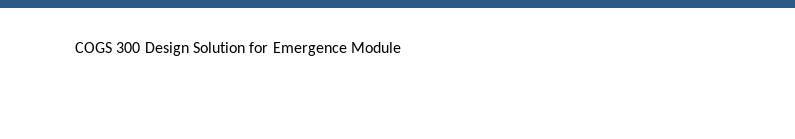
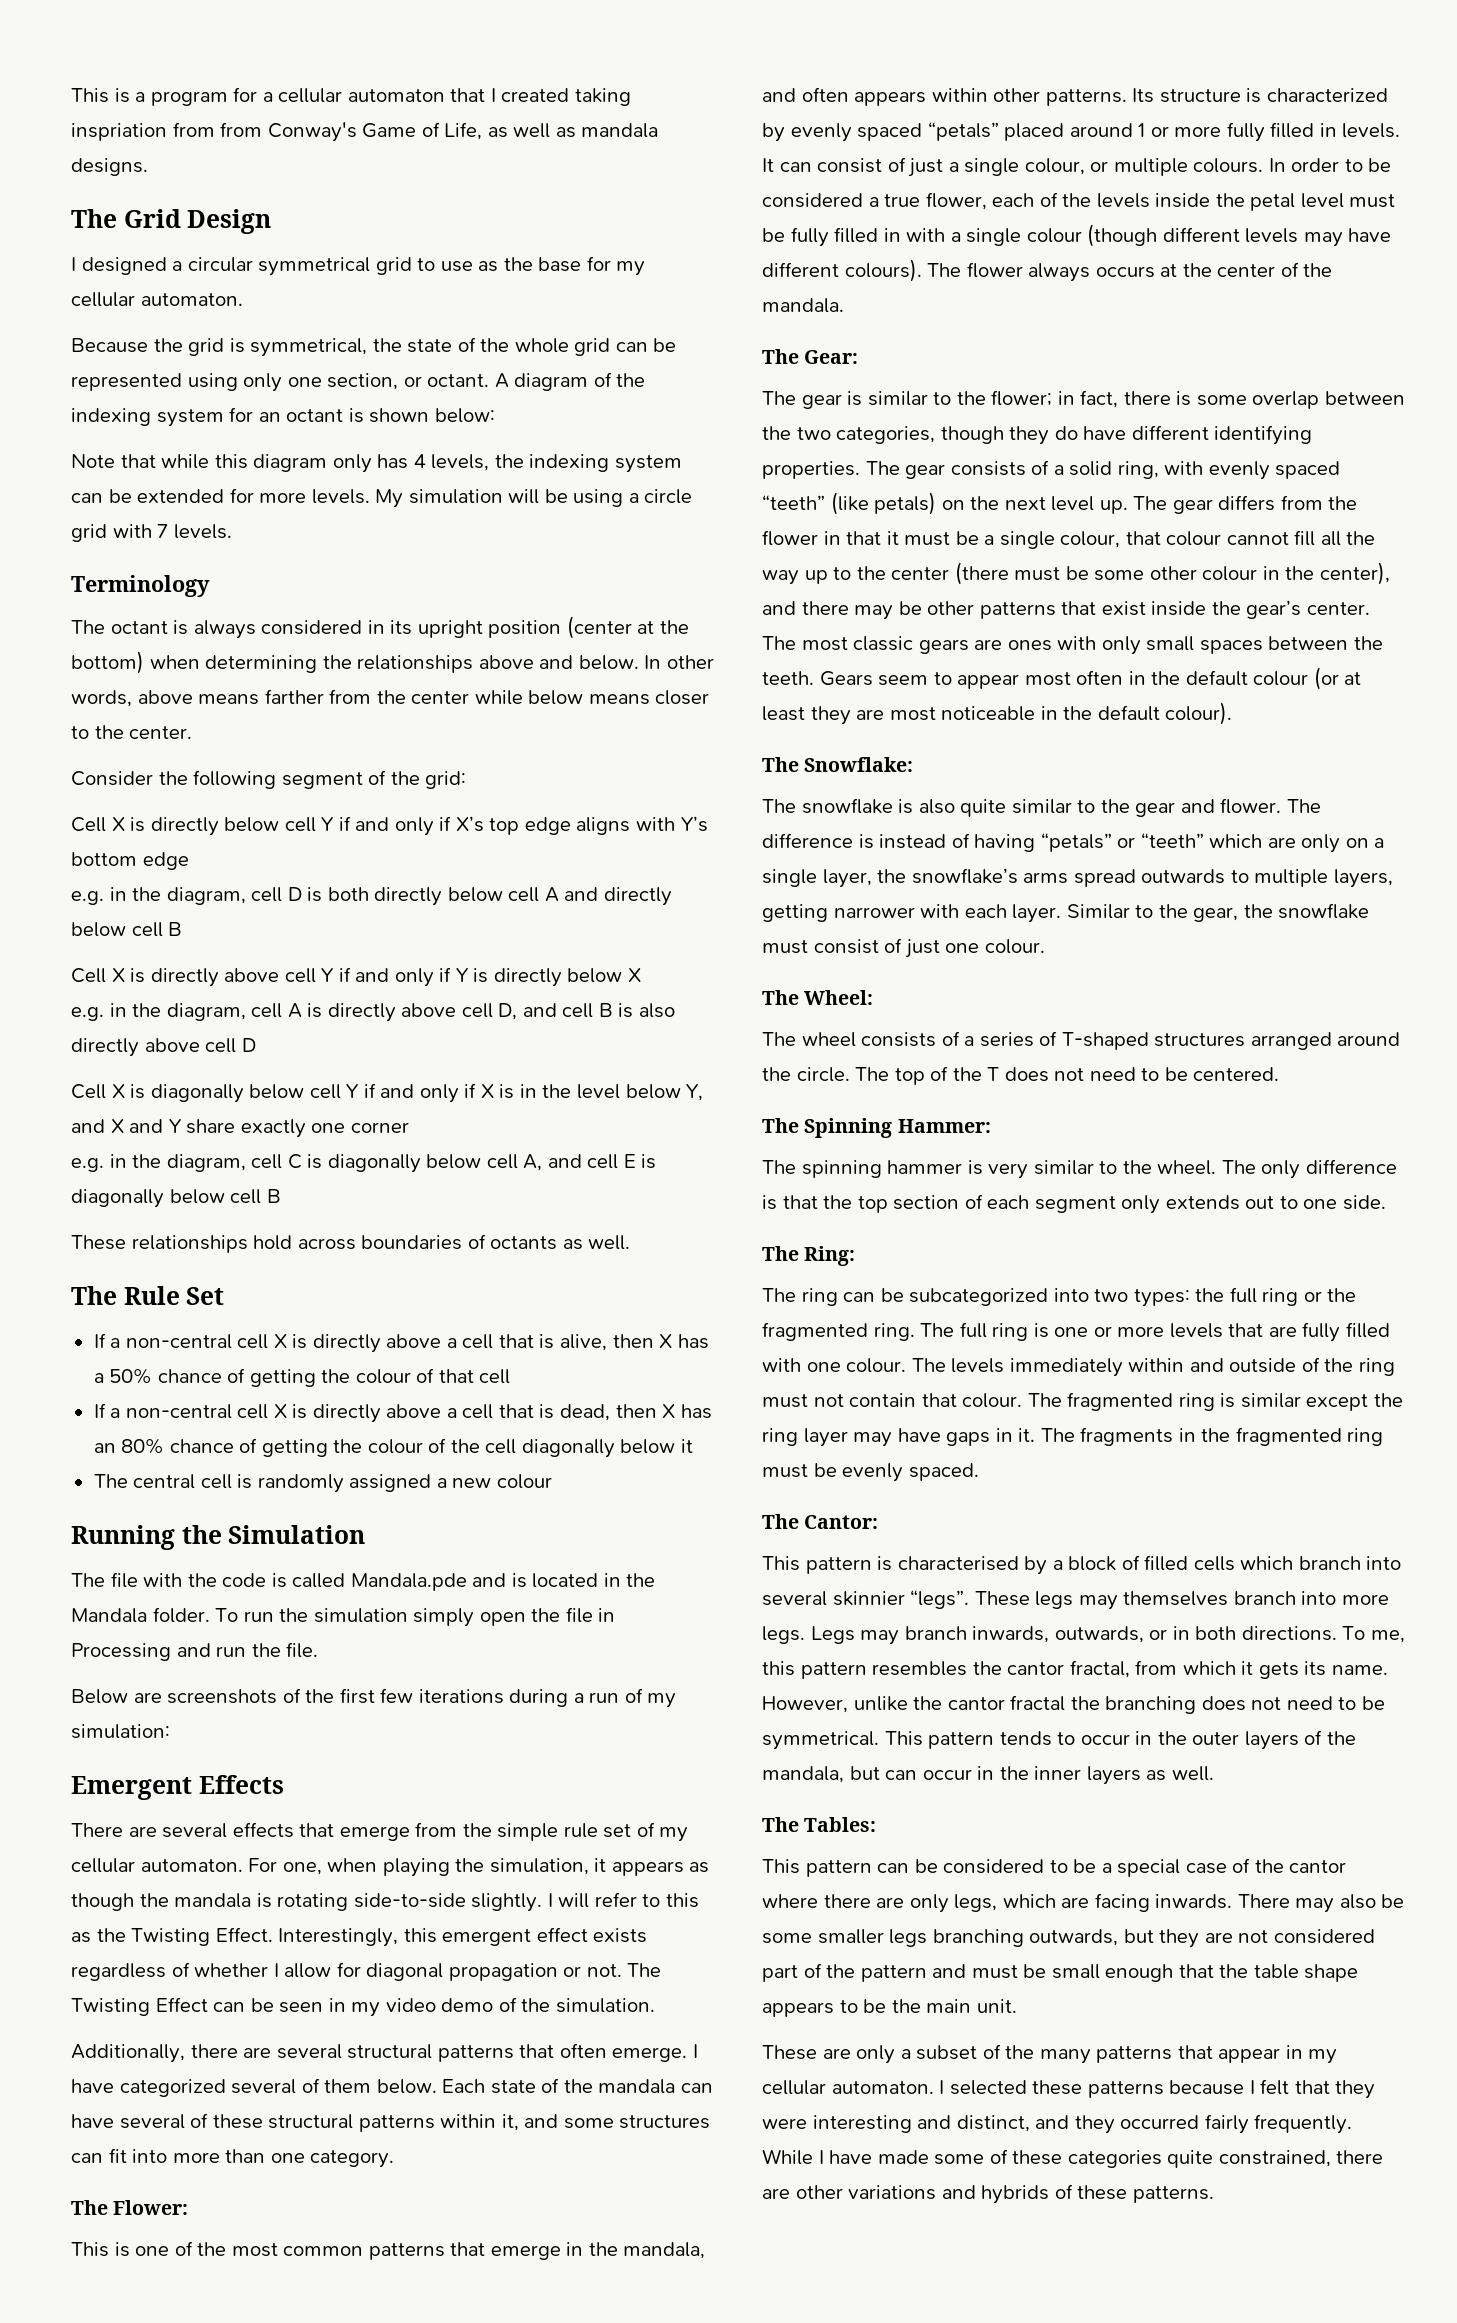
- COGS 300 Design Solution for Emergence Module
+ This is a program for a cellular automaton that I created taking inspriation from from Conway's Game of Life, as well as mandala designs.
+ The Grid Design
+ I designed a circular symmetrical grid to use as the base for my cellular automaton.
+ Because the grid is symmetrical, the state of the whole grid can be represented using only one section, or octant. A diagram of the indexing system for an octant is shown below:
+ Note that while this diagram only has 4 levels, the indexing system can be extended for more levels. My simulation will be using a circle grid with 7 levels.
+ Terminology
+ The octant is always considered in its upright position (center at the bottom) when determining the relationships above and below. In other words, above means farther from the center while below means closer to the center.
+ Consider the following segment of the grid:
+ Cell X is directly below cell Y if and only if X’s top edge aligns with Y’s bottom edge
+ e.g. in the diagram, cell D is both directly below cell A and directly below cell B
+ Cell X is directly above cell Y if and only if Y is directly below X
+ e.g. in the diagram, cell A is directly above cell D, and cell B is also directly above cell D
+ Cell X is diagonally below cell Y if and only if X is in the level below Y, and X and Y share exactly one corner
+ e.g. in the diagram, cell C is diagonally below cell A, and cell E is diagonally below cell B
+ These relationships hold across boundaries of octants as well.
+ The Rule Set
+ If a non-central cell X is directly above a cell that is alive, then X has a 50% chance of getting the colour of that cell
+ If a non-central cell X is directly above a cell that is dead, then X has an 80% chance of getting the colour of the cell diagonally below it
+ The central cell is randomly assigned a new colour
+ Running the Simulation
+ The file with the code is called Mandala.pde and is located in the Mandala folder. To run the simulation simply open the file in Processing and run the file.
+ Below are screenshots of the first few iterations during a run of my simulation:
+ Emergent Effects
+ There are several effects that emerge from the simple rule set of my cellular automaton. For one, when playing the simulation, it appears as though the mandala is rotating side-to-side slightly. I will refer to this as the Twisting Effect. Interestingly, this emergent effect exists regardless of whether I allow for diagonal propagation or not. The Twisting Effect can be seen in my video demo of the simulation.
+ Additionally, there are several structural patterns that often emerge. I have categorized several of them below. Each state of the mandala can have several of these structural patterns within it, and some structures can fit into more than one category.
+ The Flower:
+ This is one of the most common patterns that emerge in the mandala, and often appears within other patterns. Its structure is characterized by evenly spaced “petals” placed around 1 or more fully filled in levels. It can consist of just a single colour, or multiple colours. In order to be considered a true flower, each of the levels inside the petal level must be fully filled in with a single colour (though different levels may have different colours). The flower always occurs at the center of the mandala.
+ The Gear:
+ The gear is similar to the flower; in fact, there is some overlap between the two categories, though they do have different identifying properties. The gear consists of a solid ring, with evenly spaced “teeth” (like petals) on the next level up. The gear differs from the flower in that it must be a single colour, that colour cannot fill all the way up to the center (there must be some other colour in the center), and there may be other patterns that exist inside the gear’s center. The most classic gears are ones with only small spaces between the teeth. Gears seem to appear most often in the default colour (or at least they are most noticeable in the default colour).
+ The Snowflake:
+ The snowflake is also quite similar to the gear and flower. The difference is instead of having “petals” or “teeth” which are only on a single layer, the snowflake’s arms spread outwards to multiple layers, getting narrower with each layer. Similar to the gear, the snowflake must consist of just one colour.
+ The Wheel:
+ The wheel consists of a series of T-shaped structures arranged around the circle. The top of the T does not need to be centered.
+ The Spinning Hammer:
+ The spinning hammer is very similar to the wheel. The only difference is that the top section of each segment only extends out to one side.
+ The Ring:
+ The ring can be subcategorized into two types: the full ring or the fragmented ring. The full ring is one or more levels that are fully filled with one colour. The levels immediately within and outside of the ring must not contain that colour. The fragmented ring is similar except the ring layer may have gaps in it. The fragments in the fragmented ring must be evenly spaced.
+ The Cantor:
+ This pattern is characterised by a block of filled cells which branch into several skinnier “legs”. These legs may themselves branch into more legs. Legs may branch inwards, outwards, or in both directions. To me, this pattern resembles the cantor fractal, from which it gets its name. However, unlike the cantor fractal the branching does not need to be symmetrical. This pattern tends to occur in the outer layers of the mandala, but can occur in the inner layers as well.
+ The Tables:
+ This pattern can be considered to be a special case of the cantor where there are only legs, which are facing inwards. There may also be some smaller legs branching outwards, but they are not considered part of the pattern and must be small enough that the table shape appears to be the main unit.
+ These are only a subset of the many patterns that appear in my cellular automaton. I selected these patterns because I felt that they were interesting and distinct, and they occurred fairly frequently. While I have made some of these categories quite constrained, there are other variations and hybrids of these patterns.

